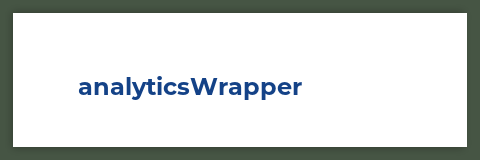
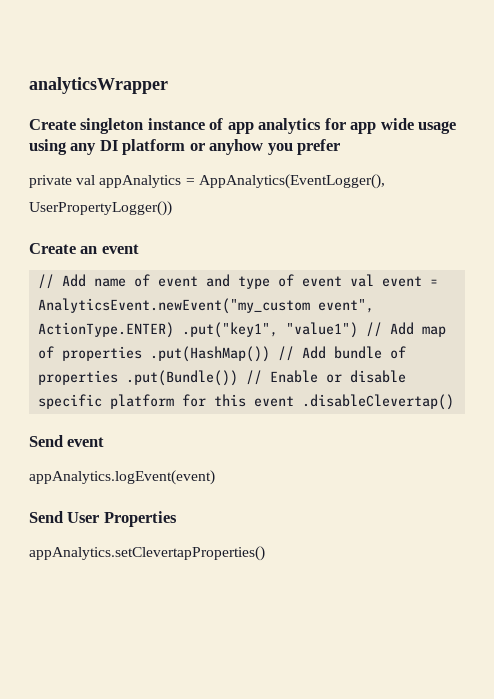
+ Create singleton instance of app analytics for app wide usage using any DI platform or anyhow you prefer
+ private val appAnalytics = AppAnalytics(EventLogger(), UserPropertyLogger())
+ Create an event
+ // Add name of event and type of event val event = AnalyticsEvent.newEvent("my_custom event", ActionType.ENTER) .put("key1", "value1") // Add map of properties .put(HashMap()) // Add bundle of properties .put(Bundle()) // Enable or disable specific platform for this event .disableClevertap()
+ Send event
+ appAnalytics.logEvent(event)
+ Send User Properties
+ appAnalytics.setClevertapProperties()

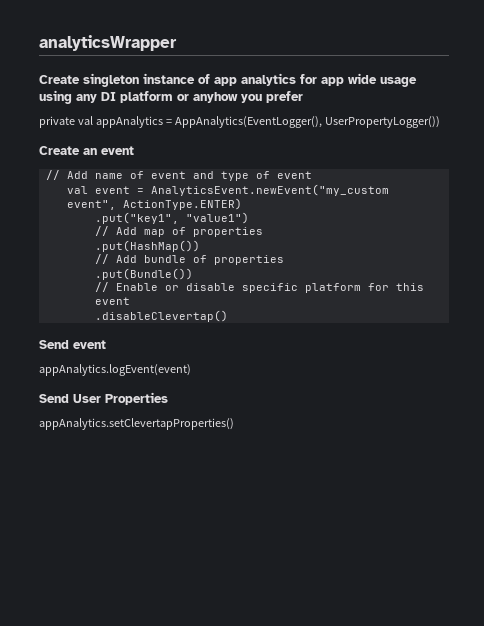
- // Add name of event and type of event val event = AnalyticsEvent.newEvent("my_custom event", ActionType.ENTER) .put("key1", "value1") // Add map of properties .put(HashMap()) // Add bundle of properties .put(Bundle()) // Enable or disable specific platform for this event .disableClevertap()
+ // Add name of event and type of event
+ val event = AnalyticsEvent.newEvent("my_custom event", ActionType.ENTER)
+ .put("key1", "value1")
+ // Add map of properties
+ .put(HashMap())
+ // Add bundle of properties
+ .put(Bundle())
+ // Enable or disable specific platform for this event
+ .disableClevertap()

